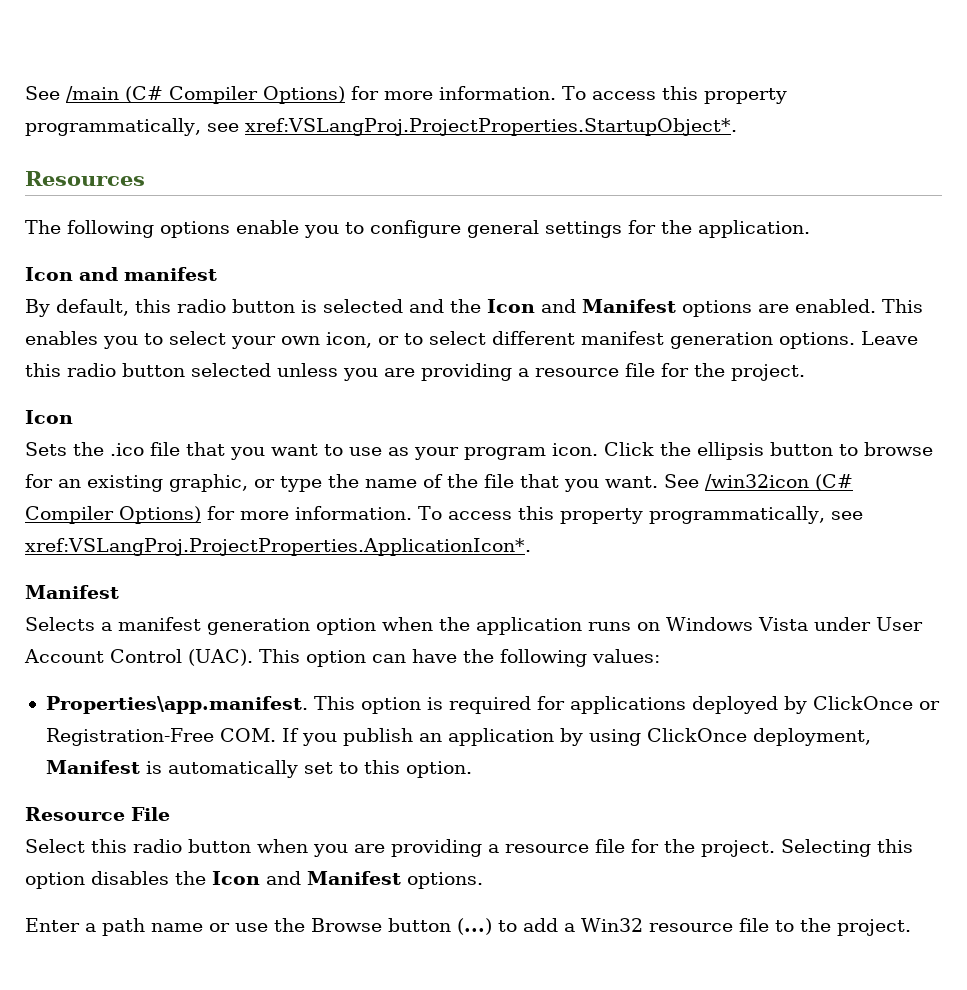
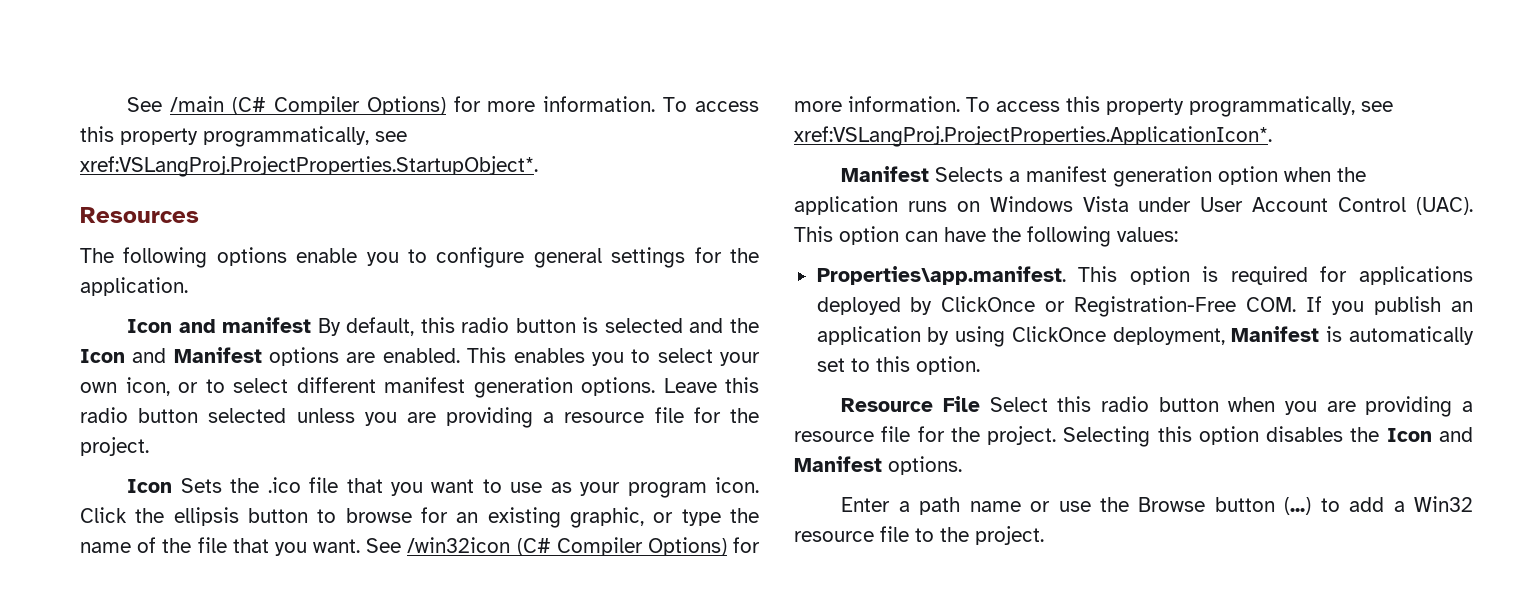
- Icon and manifest
- By default, this radio button is selected and the Icon and Manifest options are enabled.
+ Icon and manifest By default, this radio button is selected and the Icon and Manifest options are enabled.
  Leave this radio button selected unless you are providing a resource file for the project.
- Icon
- Sets the .ico file that you want to use as your program icon.
+ Icon Sets the .ico file that you want to use as your program icon.
  To access this property programmatically, see xref:VSLangProj.ProjectProperties.ApplicationIcon*.
- Manifest
- Selects a manifest generation option when the application runs on Windows Vista under User Account Control (UAC).
+ Manifest Selects a manifest generation option when the application runs on Windows Vista under User Account Control (UAC).
- Resource File
- Select this radio button when you are providing a resource file for the project.
+ Resource File Select this radio button when you are providing a resource file for the project.

